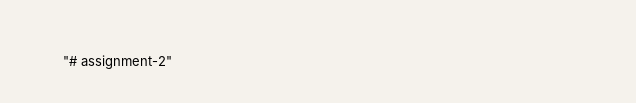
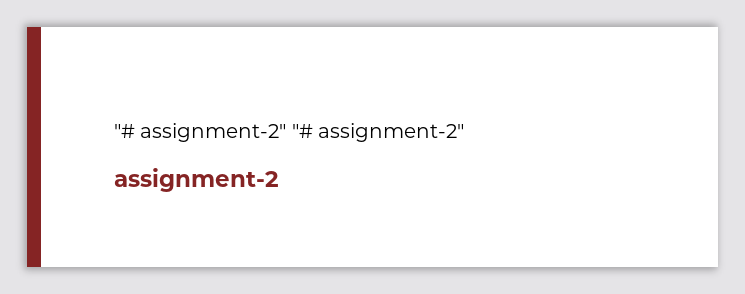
- "# assignment-2"
+ "# assignment-2" "# assignment-2"
+ assignment-2

